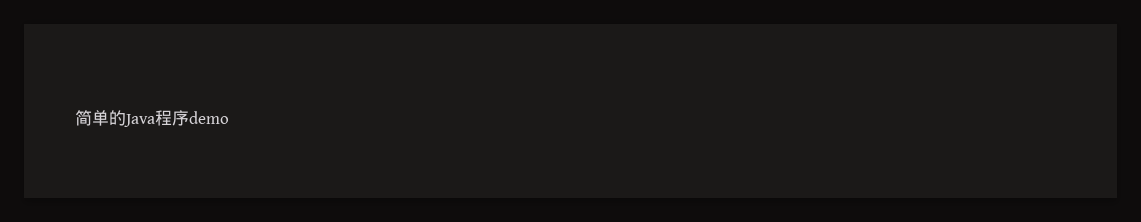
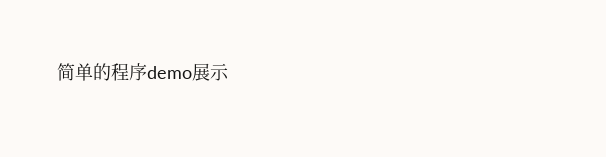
- 简单的Java程序demo
+ 简单的程序demo展示

